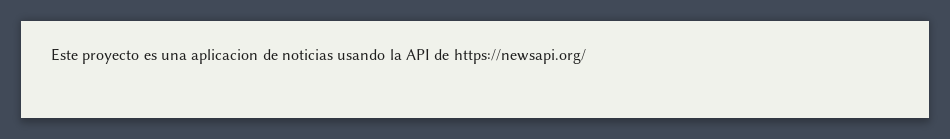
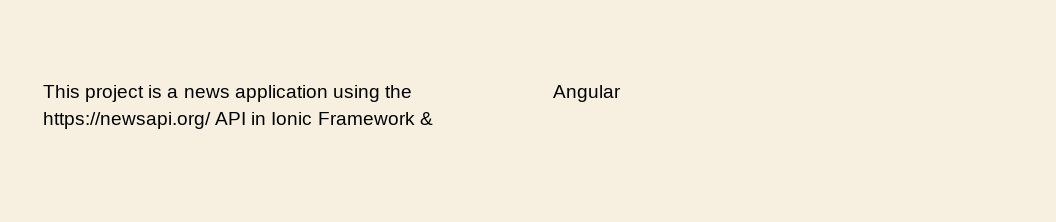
- Este proyecto es una aplicacion de noticias usando la API de https://newsapi.org/
+ This project is a news application using the https://newsapi.org/ API in Ionic Framework & Angular

